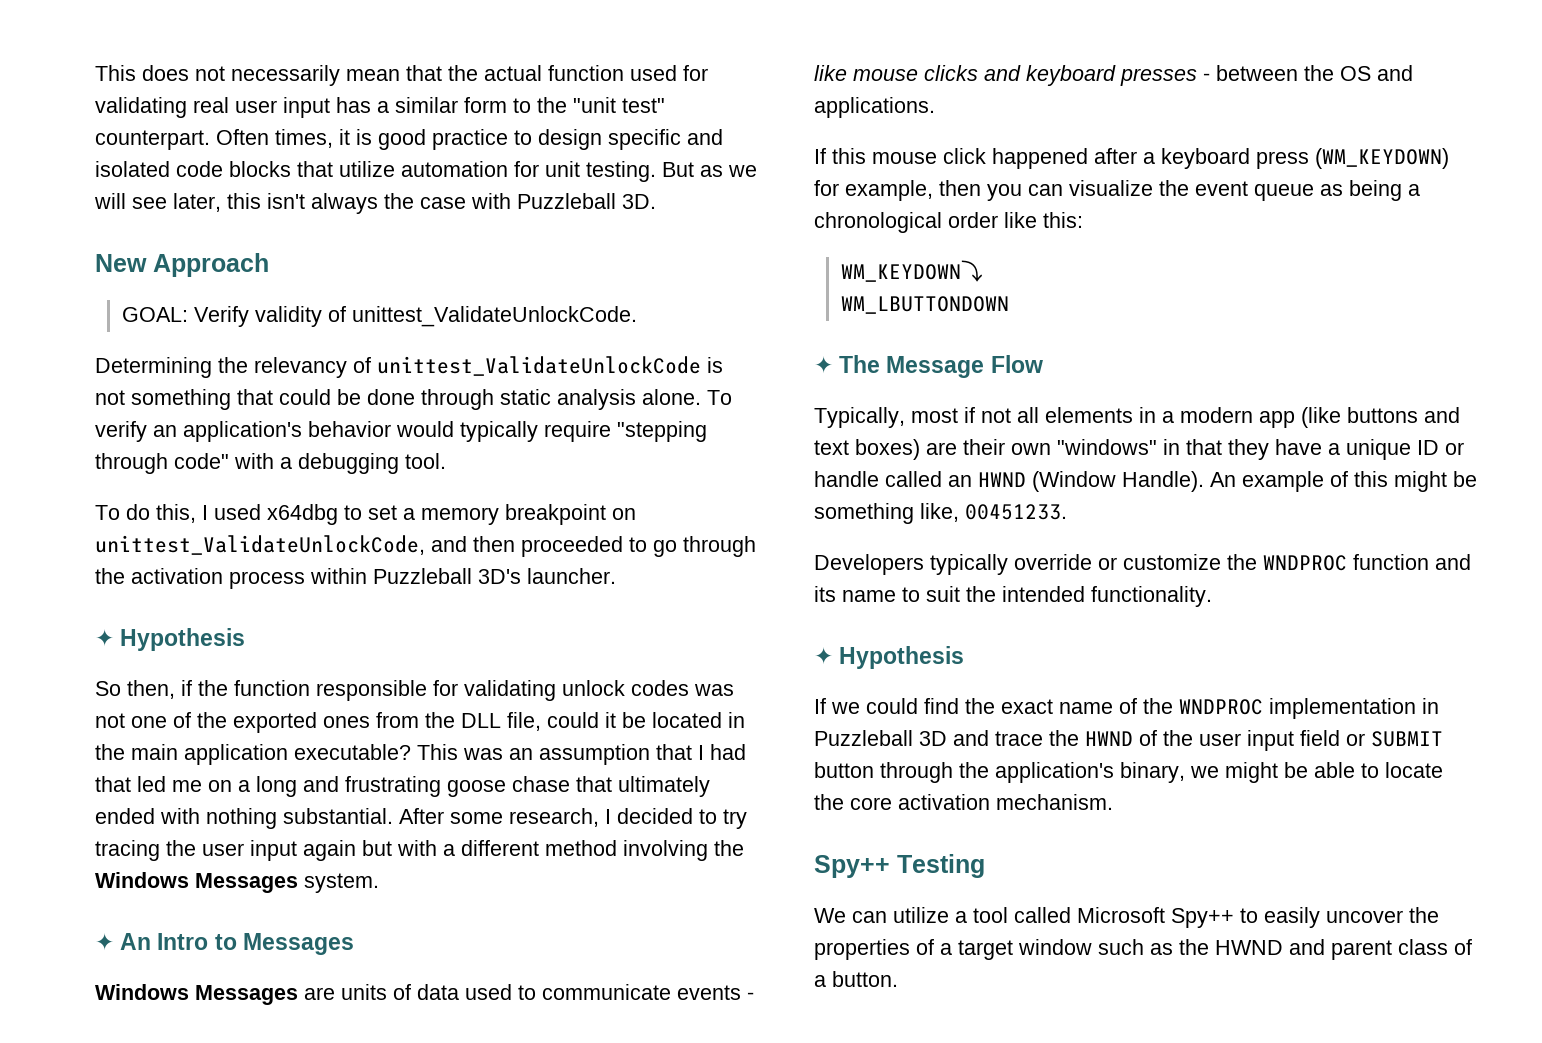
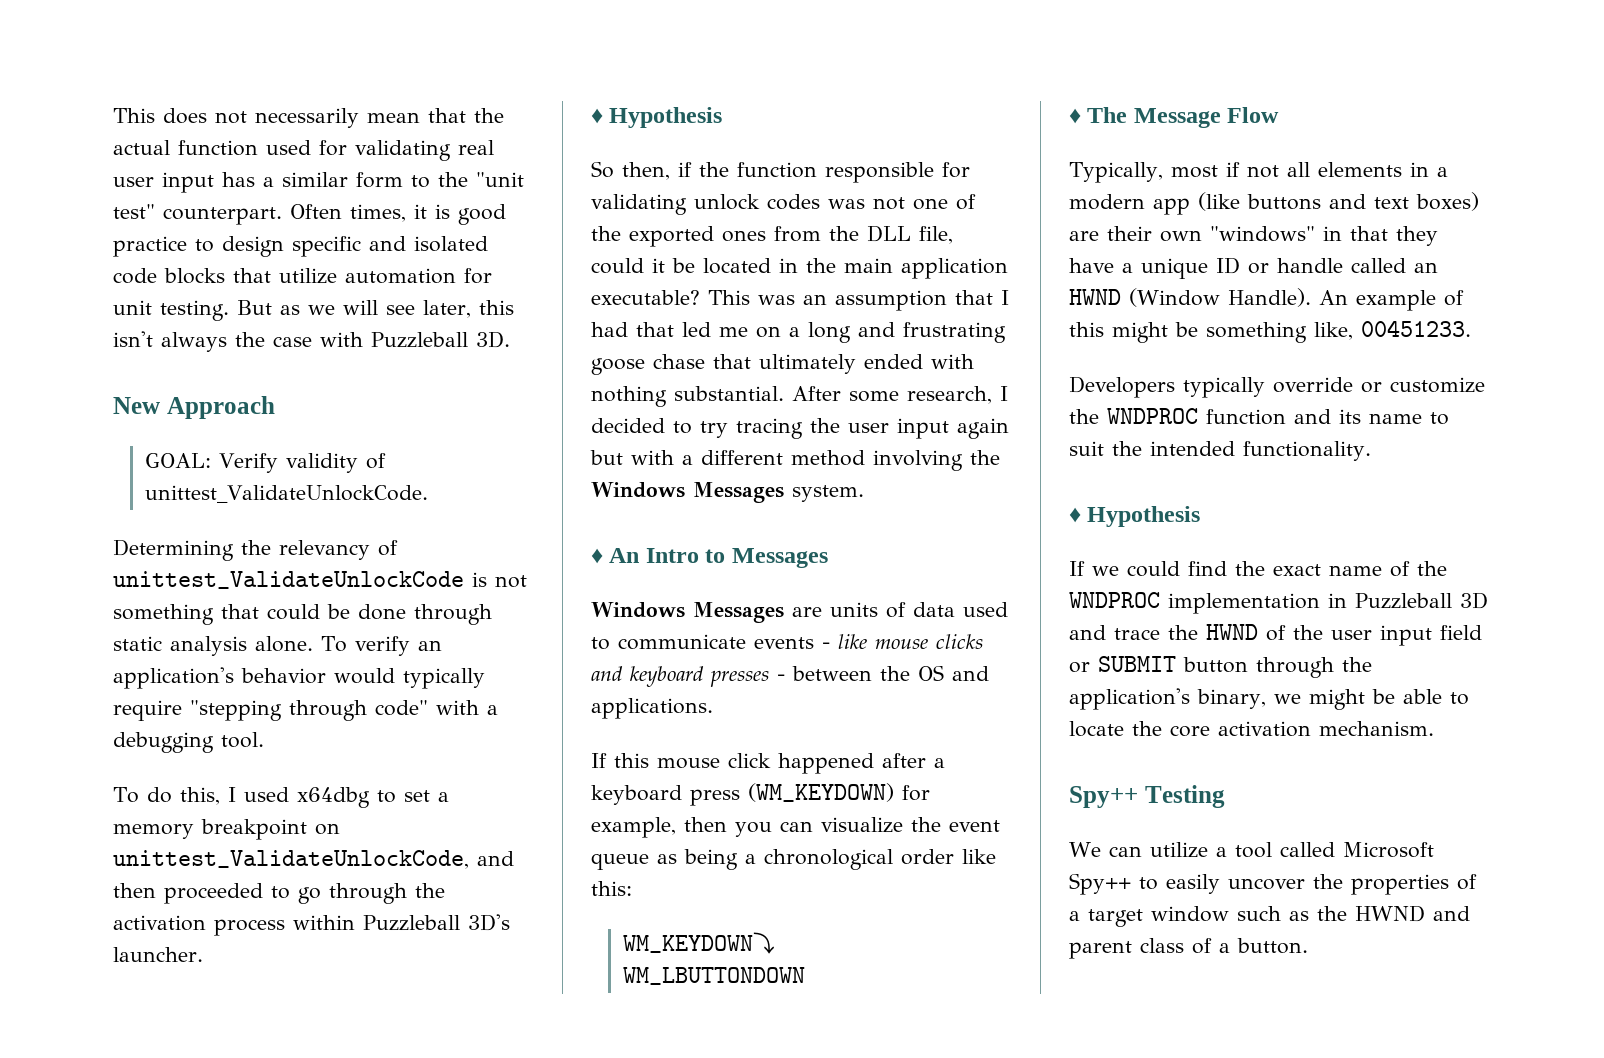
  To do this, I used x64dbg to set a memory breakpoint on unittest_ValidateUnlockCode, and then proceeded to go through the activation process within Puzzleball 3D's launcher.
- ✦ Hypothesis
+ ♦ Hypothesis
- ✦ An Intro to Messages
+ ♦ An Intro to Messages
- ✦ The Message Flow
+ ♦ The Message Flow
  Developers typically override or customize the WNDPROC function and its name to suit the intended functionality.
- ✦ Hypothesis
+ ♦ Hypothesis

